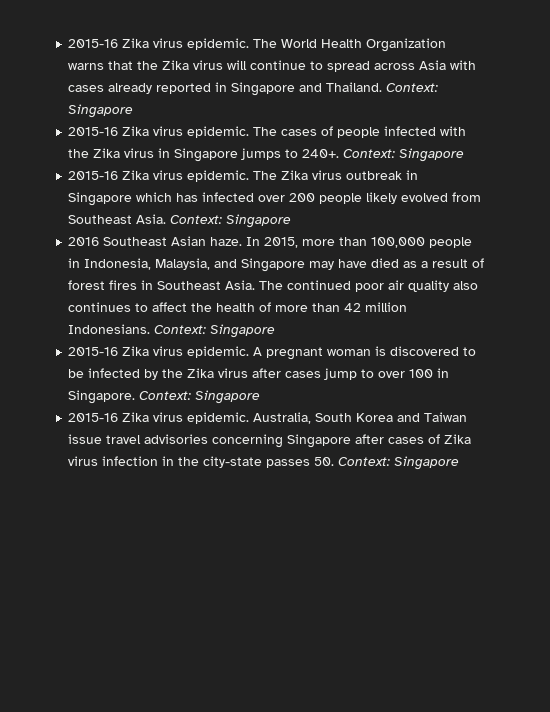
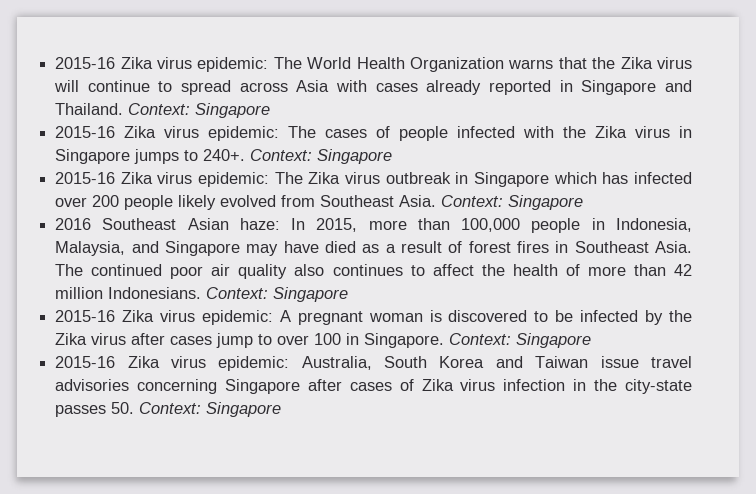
- 2015-16 Zika virus epidemic. The World Health Organization warns that the Zika virus will continue to spread across Asia with cases already reported in Singapore and Thailand.
+ 2015-16 Zika virus epidemic: The World Health Organization warns that the Zika virus will continue to spread across Asia with cases already reported in Singapore and Thailand.
- 2015-16 Zika virus epidemic. The cases of people infected with the Zika virus in Singapore jumps to 240+.
+ 2015-16 Zika virus epidemic: The cases of people infected with the Zika virus in Singapore jumps to 240+.
- 2015-16 Zika virus epidemic. The Zika virus outbreak in Singapore which has infected over 200 people likely evolved from Southeast Asia.
+ 2015-16 Zika virus epidemic: The Zika virus outbreak in Singapore which has infected over 200 people likely evolved from Southeast Asia.
- 2016 Southeast Asian haze. In 2015, more than 100,000 people in Indonesia, Malaysia, and Singapore may have died as a result of forest fires in Southeast Asia.
+ 2016 Southeast Asian haze: In 2015, more than 100,000 people in Indonesia, Malaysia, and Singapore may have died as a result of forest fires in Southeast Asia.
- 2015-16 Zika virus epidemic. A pregnant woman is discovered to be infected by the Zika virus after cases jump to over 100 in Singapore.
+ 2015-16 Zika virus epidemic: A pregnant woman is discovered to be infected by the Zika virus after cases jump to over 100 in Singapore.
- 2015-16 Zika virus epidemic. Australia, South Korea and Taiwan issue travel advisories concerning Singapore after cases of Zika virus infection in the city-state passes 50. Context: Singapore
+ 2015-16 Zika virus epidemic: Australia, South Korea and Taiwan issue travel advisories concerning Singapore after cases of Zika virus infection in the city-state passes 50. Context: Singapore

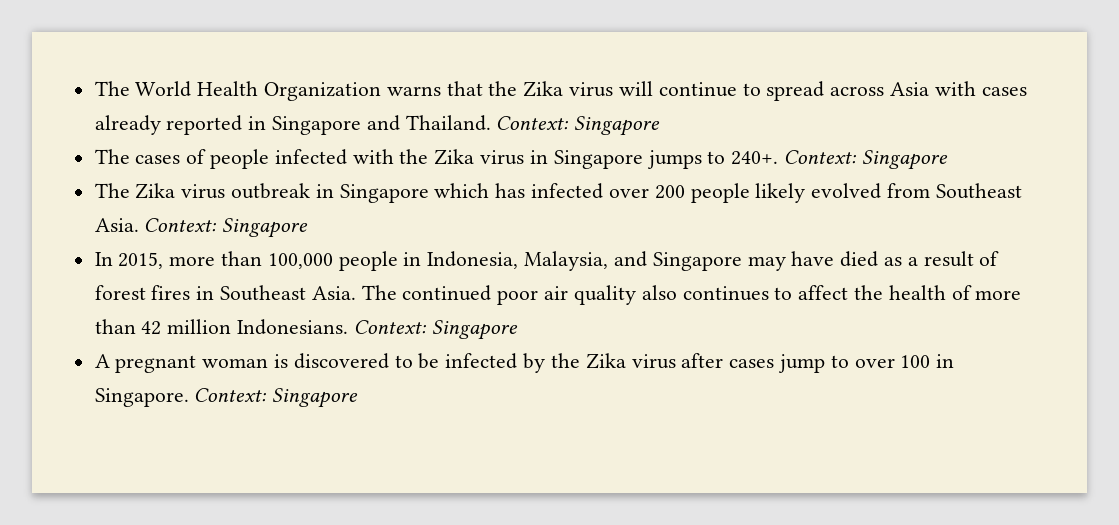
- 2015-16 Zika virus epidemic: The World Health Organization warns that the Zika virus will continue to spread across Asia with cases already reported in Singapore and Thailand.
+ The World Health Organization warns that the Zika virus will continue to spread across Asia with cases already reported in Singapore and Thailand.
- 2015-16 Zika virus epidemic: The cases of people infected with the Zika virus in Singapore jumps to 240+.
+ The cases of people infected with the Zika virus in Singapore jumps to 240+.
- 2015-16 Zika virus epidemic: The Zika virus outbreak in Singapore which has infected over 200 people likely evolved from Southeast Asia.
+ The Zika virus outbreak in Singapore which has infected over 200 people likely evolved from Southeast Asia.
- 2016 Southeast Asian haze: In 2015, more than 100,000 people in Indonesia, Malaysia, and Singapore may have died as a result of forest fires in Southeast Asia.
+ In 2015, more than 100,000 people in Indonesia, Malaysia, and Singapore may have died as a result of forest fires in Southeast Asia.
- 2015-16 Zika virus epidemic: A pregnant woman is discovered to be infected by the Zika virus after cases jump to over 100 in Singapore.
+ A pregnant woman is discovered to be infected by the Zika virus after cases jump to over 100 in Singapore.
- 2015-16 Zika virus epidemic: Australia, South Korea and Taiwan issue travel advisories concerning Singapore after cases of Zika virus infection in the city-state passes 50. Context: Singapore

